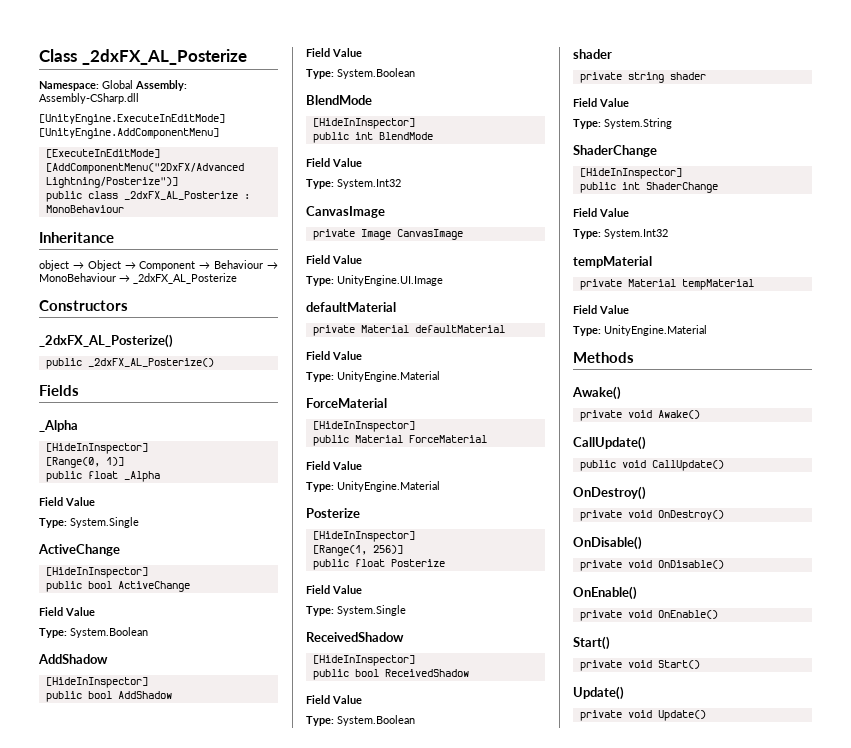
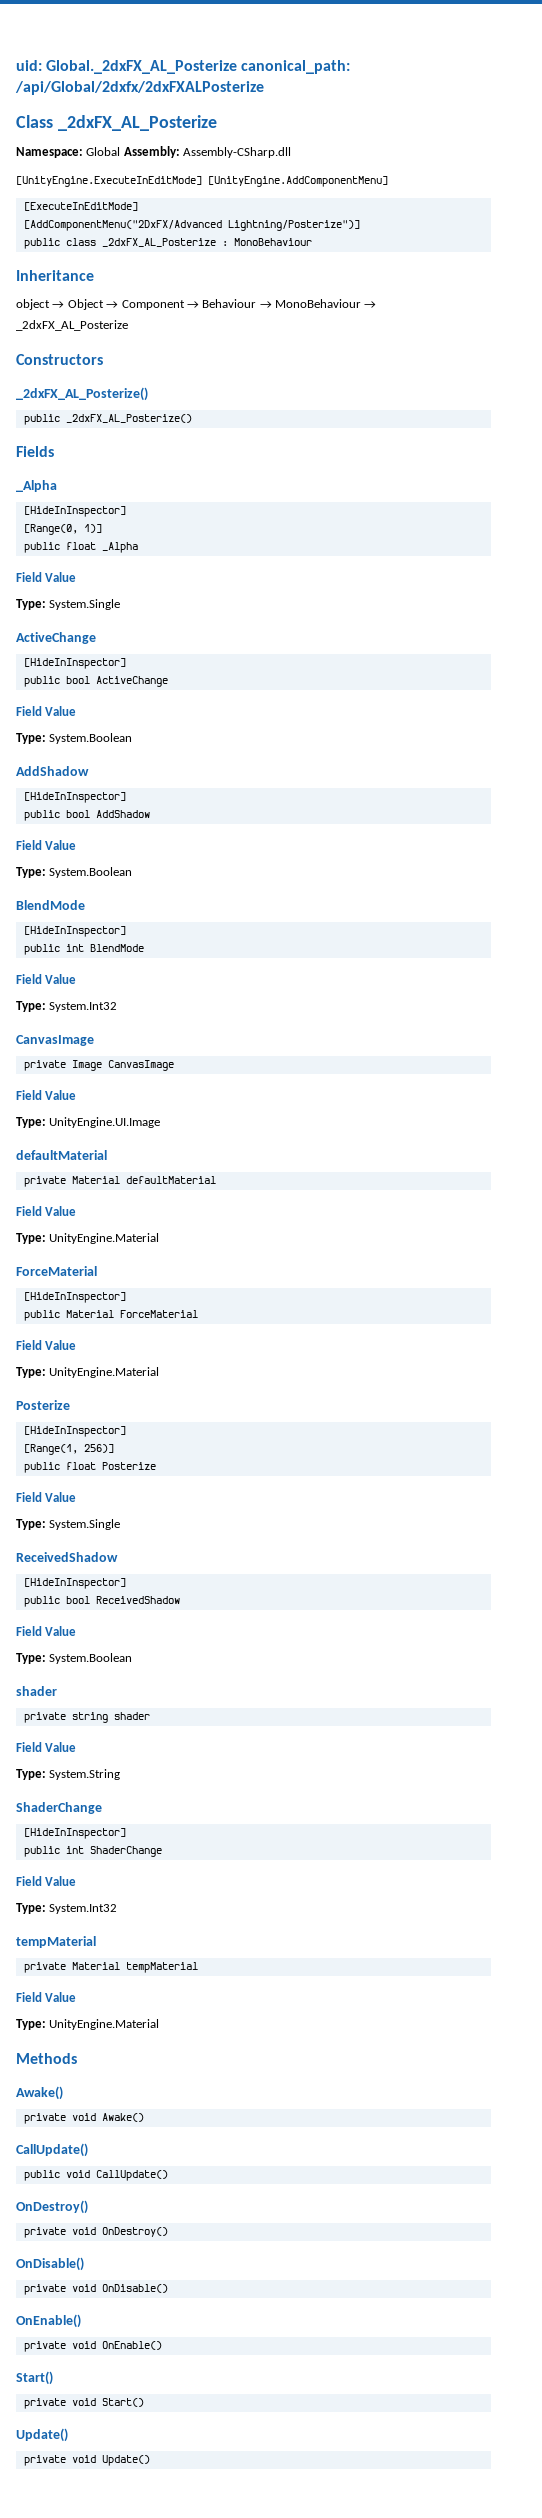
+ uid: Global._2dxFX_AL_Posterize canonical_path: /api/Global/2dxfx/2dxFXALPosterize

